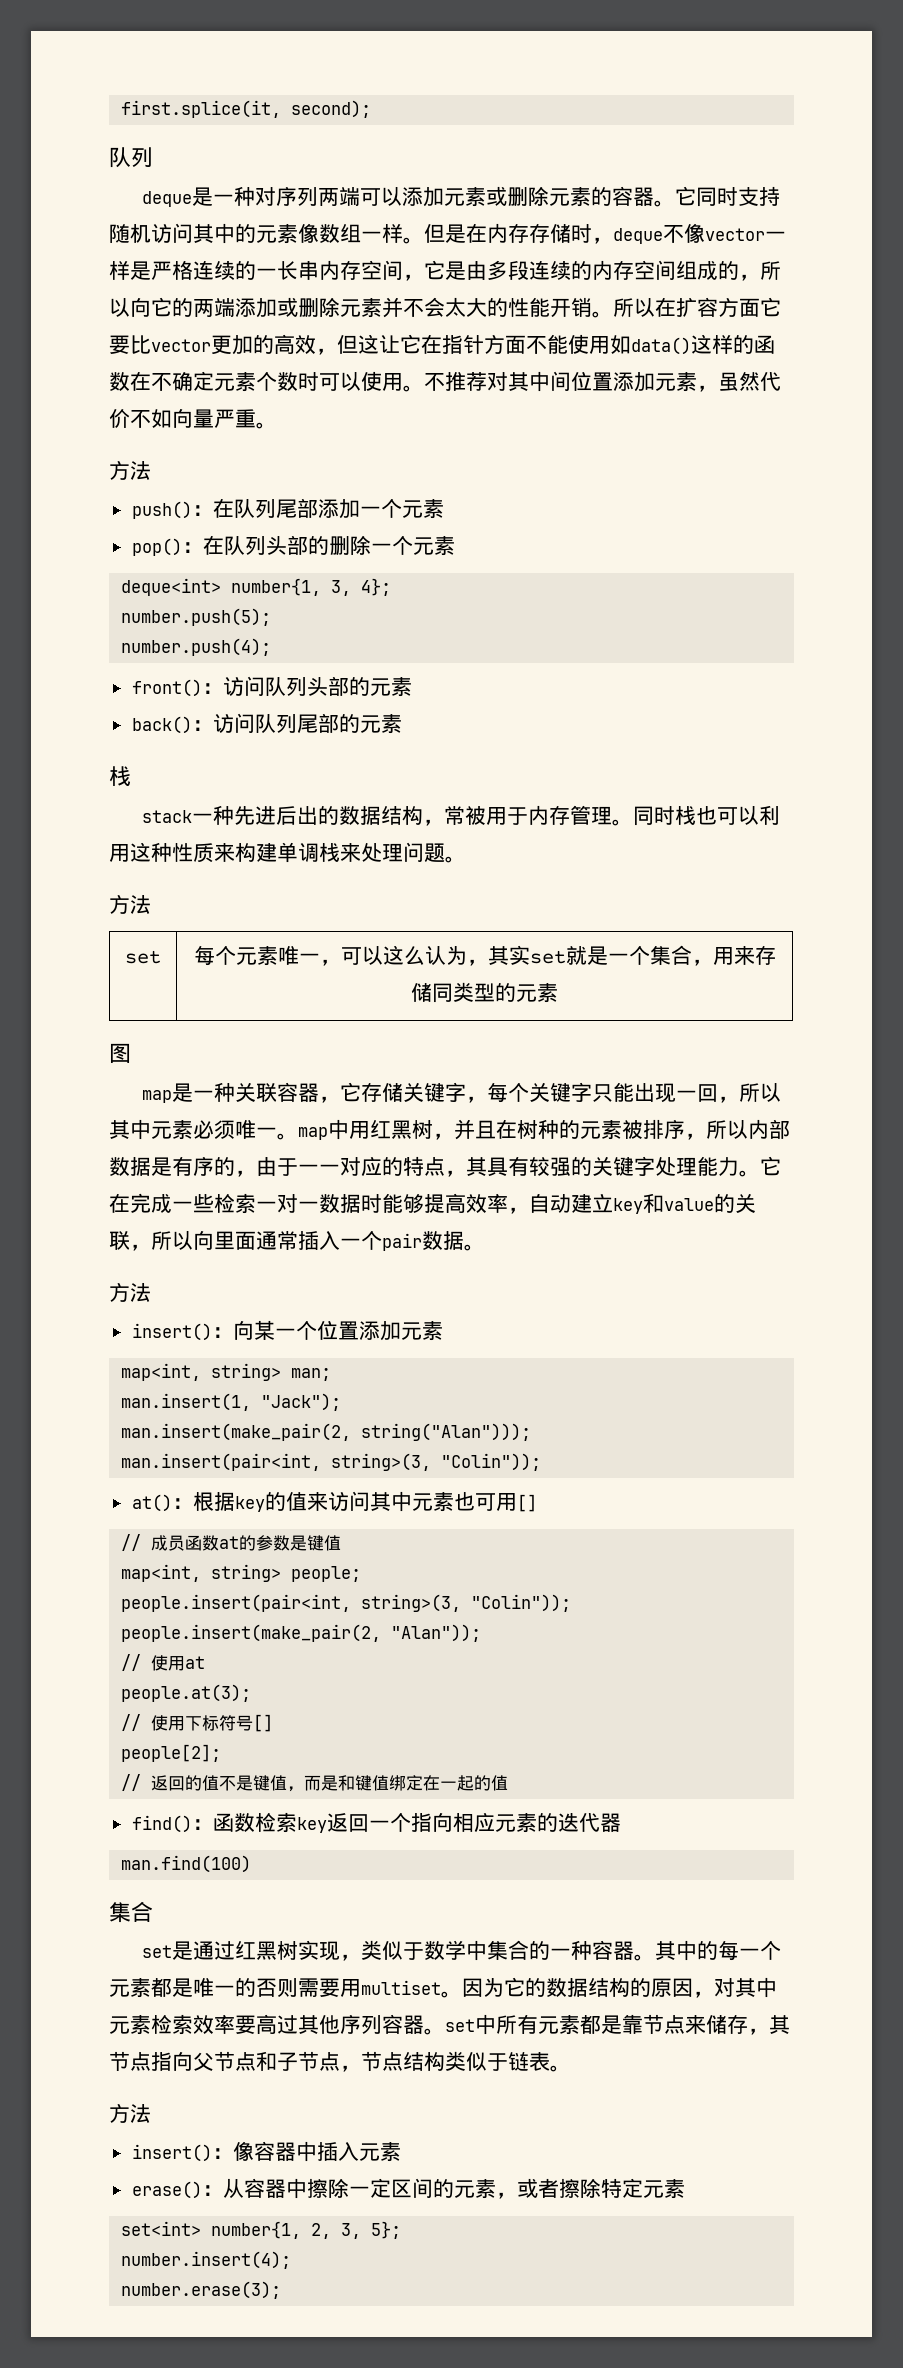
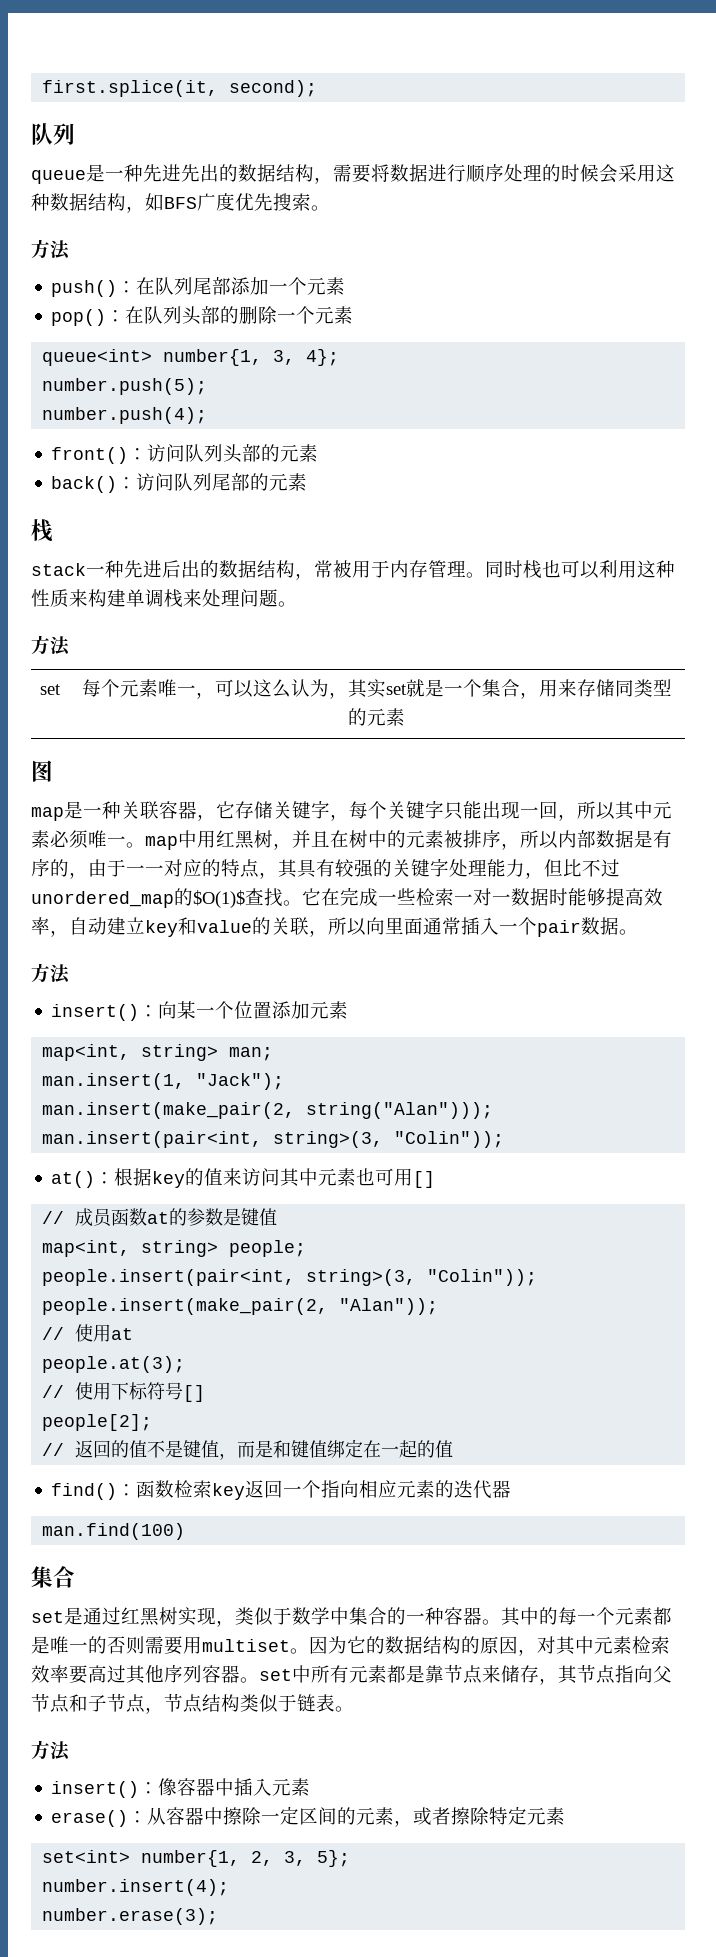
- deque是一种对序列两端可以添加元素或删除元素的容器。它同时支持随机访问其中的元素像数组一样。但是在内存存储时，deque不像vector一样是严格连续的一长串内存空间，它是由多段连续的内存空间组成的，所以向它的两端添加或删除元素并不会太大的性能开销。所以在扩容方面它要比vector更加的高效，但这让它在指针方面不能使用如data()这样的函数在不确定元素个数时可以使用。不推荐对其中间位置添加元素，虽然代价不如向量严重。
+ queue是一种先进先出的数据结构，需要将数据进行顺序处理的时候会采用这种数据结构，如BFS广度优先搜索。
- deque<int> number{1, 3, 4};
+ queue<int> number{1, 3, 4};
- map是一种关联容器，它存储关键字，每个关键字只能出现一回，所以其中元素必须唯一。map中用红黑树，并且在树种的元素被排序，所以内部数据是有序的，由于一一对应的特点，其具有较强的关键字处理能力。
+ map是一种关联容器，它存储关键字，每个关键字只能出现一回，所以其中元素必须唯一。map中用红黑树，并且在树中的元素被排序，所以内部数据是有序的，由于一一对应的特点，其具有较强的关键字处理能力，但比不过unordered_map的$O(1)$查找。

